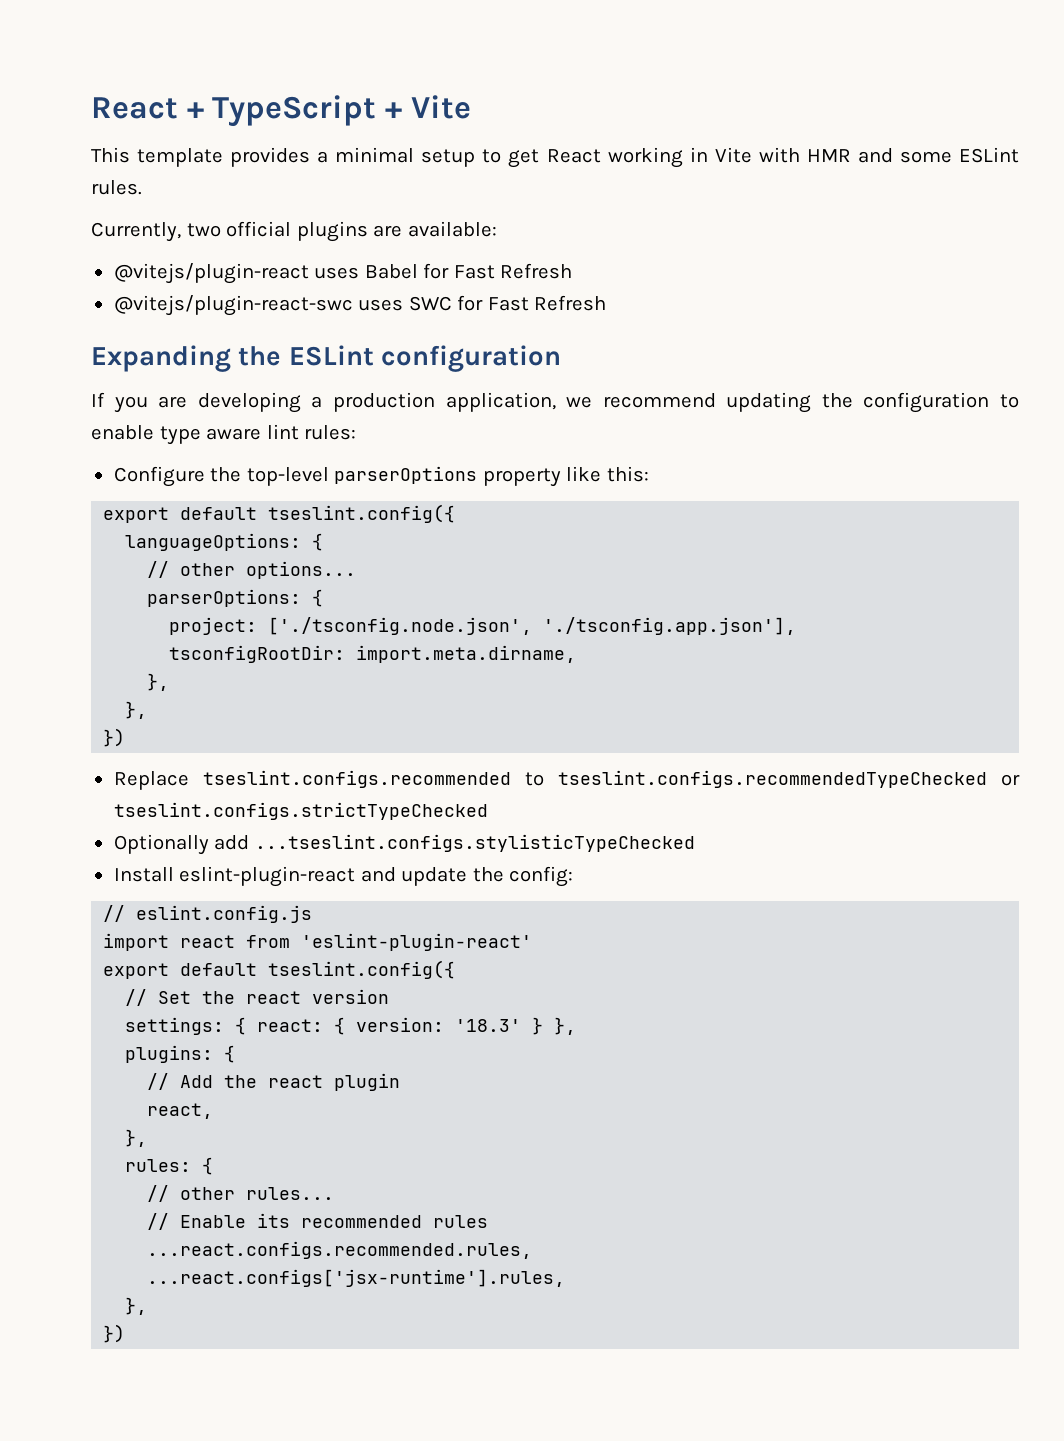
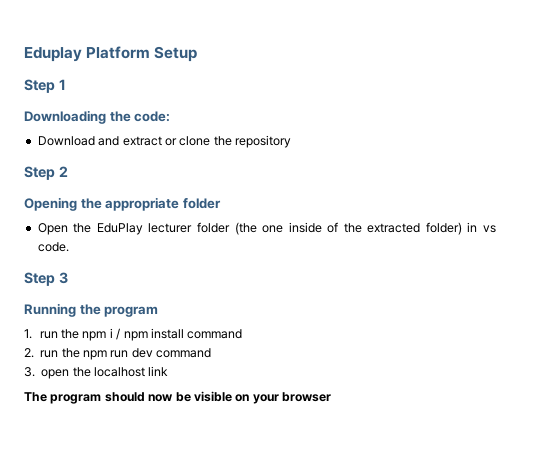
- React + TypeScript + Vite
- This template provides a minimal setup to get React working in Vite with HMR and some ESLint rules.
- Currently, two official plugins are available:
- @vitejs/plugin-react uses Babel for Fast Refresh
- @vitejs/plugin-react-swc uses SWC for Fast Refresh
- Expanding the ESLint configuration
- If you are developing a production application, we recommend updating the configuration to enable type aware lint rules:
- Configure the top-level parserOptions property like this:
- export default tseslint.config({
- languageOptions: {
- // other options...
- parserOptions: {
- project: ['./tsconfig.node.json', './tsconfig.app.json'],
- tsconfigRootDir: import.meta.dirname,
- },
- },
- })
- Replace tseslint.configs.recommended to tseslint.configs.recommendedTypeChecked or tseslint.configs.strictTypeChecked
- Optionally add ...tseslint.configs.stylisticTypeChecked
- Install eslint-plugin-react and update the config:
- // eslint.config.js
- import react from 'eslint-plugin-react'
- export default tseslint.config({
- // Set the react version
- settings: { react: { version: '18.3' } },
- plugins: {
- // Add the react plugin
- react,
- },
- rules: {
- // other rules...
- // Enable its recommended rules
- ...react.configs.recommended.rules,
- ...react.configs['jsx-runtime'].rules,
- },
- })
+ Eduplay Platform Setup
+ Step 1
+ Downloading the code:
+ Download and extract or clone the repository
+ Step 2
+ Opening the appropriate folder
+ Open the EduPlay lecturer folder (the one inside of the extracted folder) in vs code.
+ Step 3
+ Running the program
+ 1. run the npm i / npm install command
+ 2. run the npm run dev command
+ 3. open the localhost link
+ The program should now be visible on your browser

